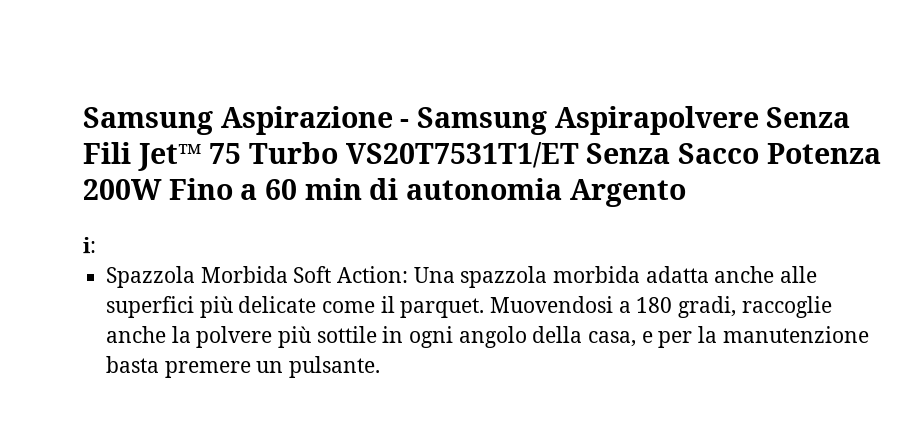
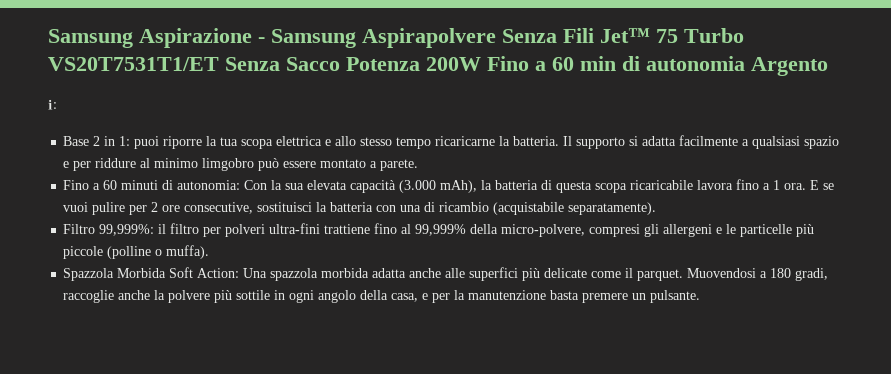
+ Base 2 in 1: puoi riporre la tua scopa elettrica e allo stesso tempo ricaricarne la batteria. Il supporto si adatta facilmente a qualsiasi spazio e per riddure al minimo limgobro può essere montato a parete.
+ Fino a 60 minuti di autonomia: Con la sua elevata capacità (3.000 mAh), la batteria di questa scopa ricaricabile lavora fino a 1 ora. E se vuoi pulire per 2 ore consecutive, sostituisci la batteria con una di ricambio (acquistabile separatamente).
+ Filtro 99,999%: il filtro per polveri ultra-fini trattiene fino al 99,999% della micro-polvere, compresi gli allergeni e le particelle più piccole (polline o muffa).

